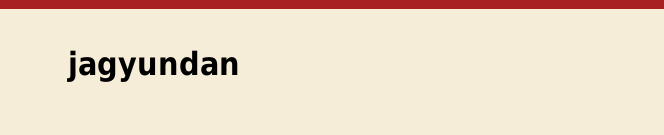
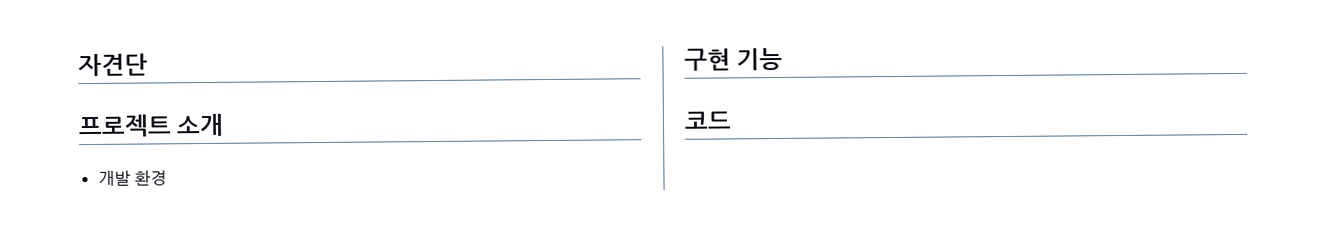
- jagyundan
+ 자견단
+ 프로젝트 소개
+ 개발 환경
+ 구현 기능
+ 코드

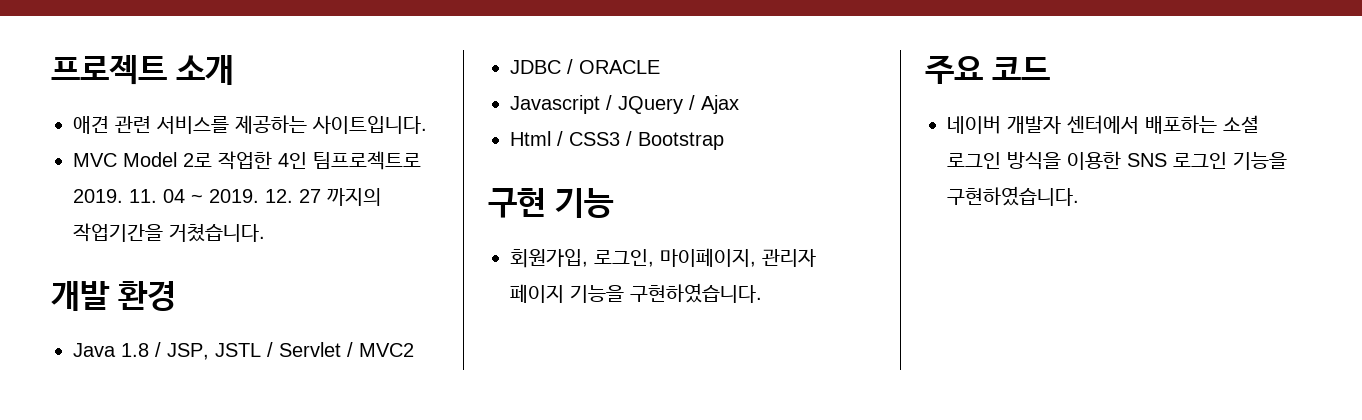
- 자견단
+ 애견 관련 서비스를 제공하는 사이트입니다.
+ MVC Model 2로 작업한 4인 팀프로젝트로 2019. 11. 04 ~ 2019. 12. 27 까지의 작업기간을 거쳤습니다.
  개발 환경
+ Java 1.8 / JSP, JSTL / Servlet / MVC2
+ JDBC / ORACLE
+ Javascript / JQuery / Ajax
+ Html / CSS3 / Bootstrap
  구현 기능
- 코드
+ 회원가입, 로그인, 마이페이지, 관리자 페이지 기능을 구현하였습니다.
+ 주요 코드
+ 네이버 개발자 센터에서 배포하는 소셜 로그인 방식을 이용한 SNS 로그인 기능을 구현하였습니다.

